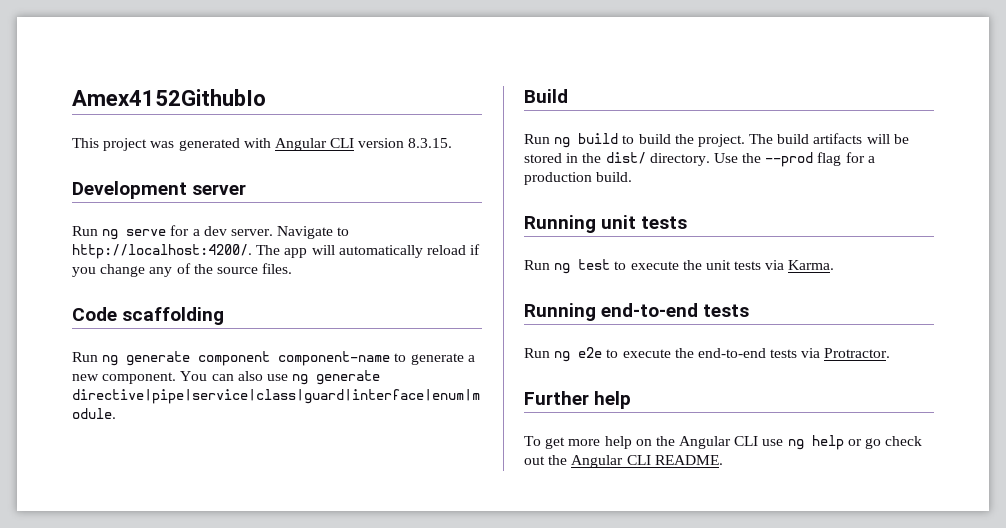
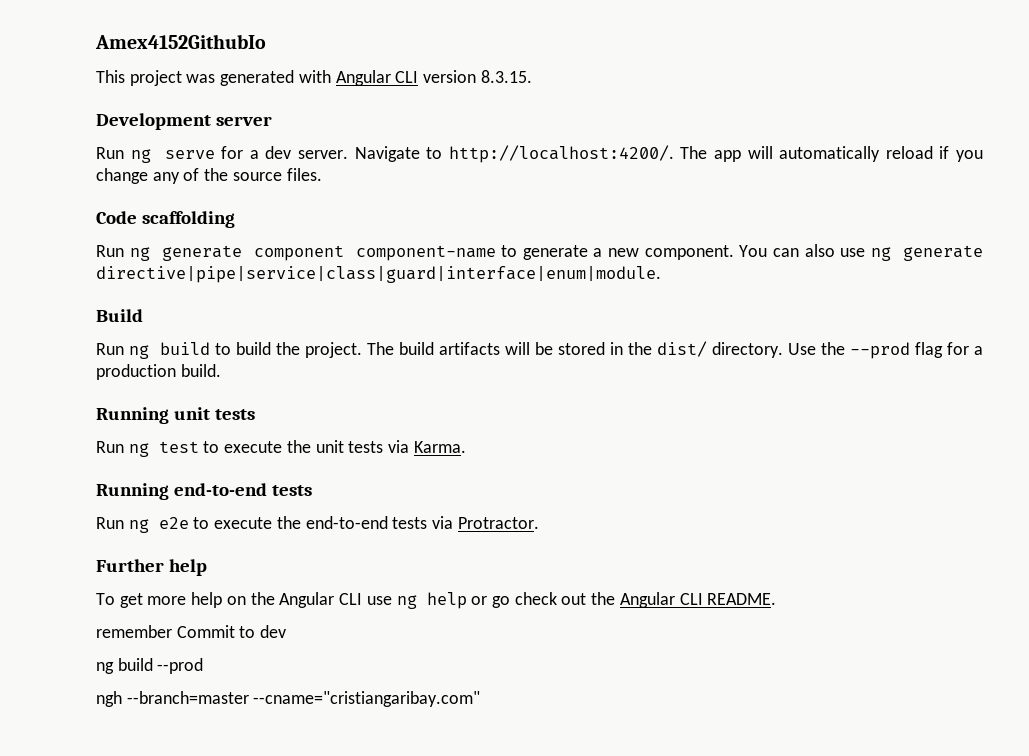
+ remember Commit to dev
+ ng build --prod
+ ngh --branch=master --cname="cristiangaribay.com"

